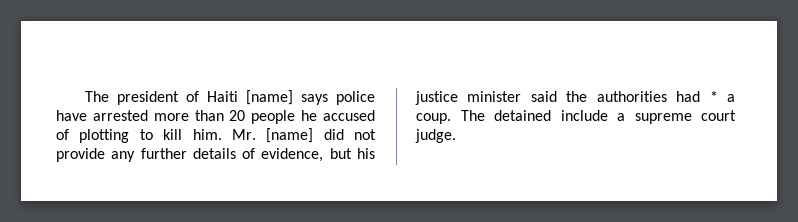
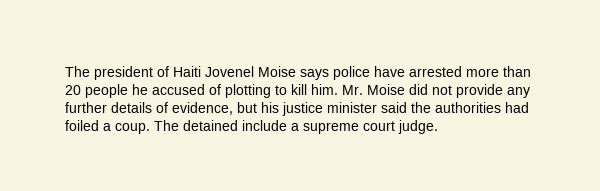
- The president of Haiti [name] says police have arrested more than 20 people he accused of plotting to kill him.
+ The president of Haiti Jovenel Moise says police have arrested more than 20 people he accused of plotting to kill him.
- Mr. [name] did not provide any further details of evidence, but his justice minister said the authorities had * a coup.
+ Mr. Moise did not provide any further details of evidence, but his justice minister said the authorities had foiled a coup.

